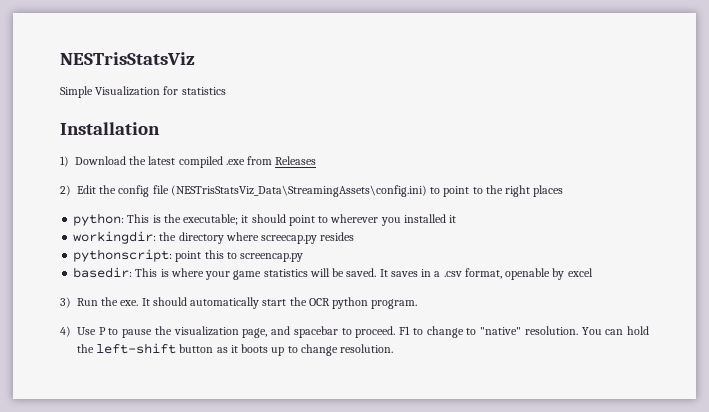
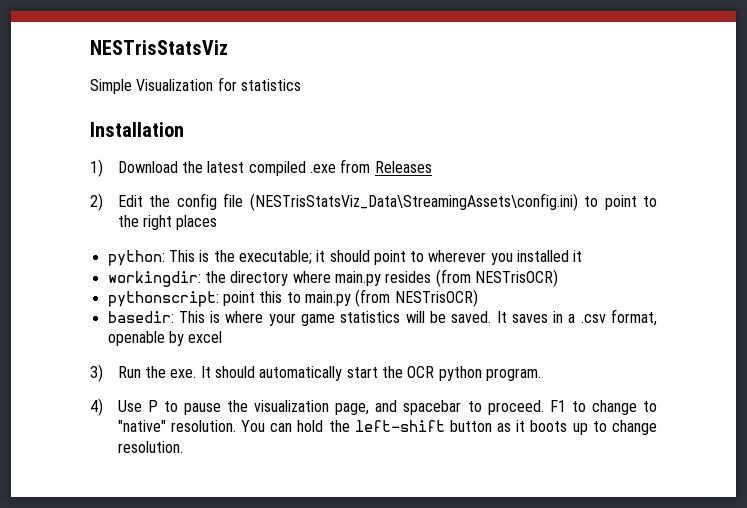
- workingdir: the directory where screecap.py resides
+ workingdir: the directory where main.py resides (from NESTrisOCR)
- pythonscript: point this to screencap.py
+ pythonscript: point this to main.py (from NESTrisOCR)

